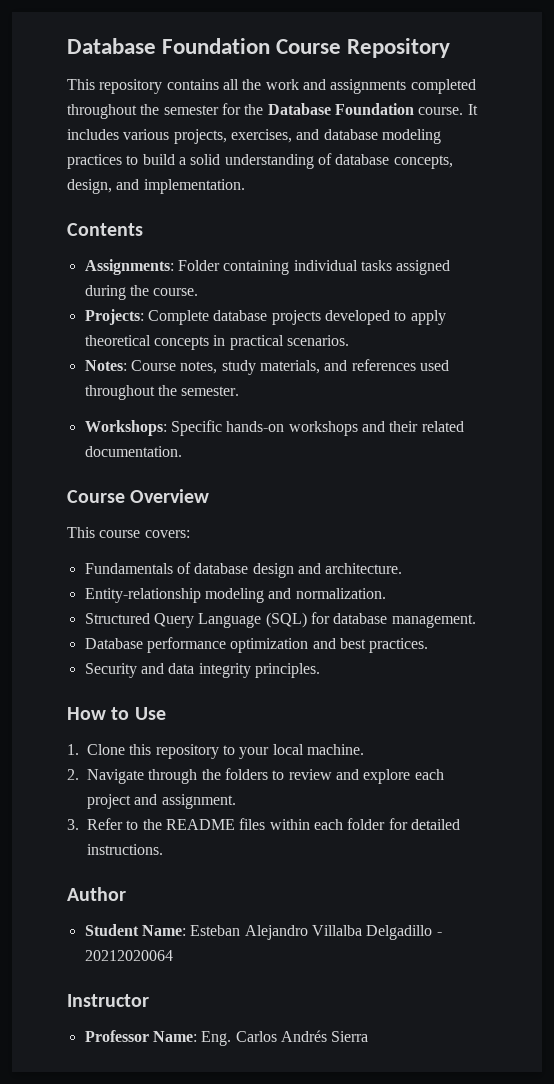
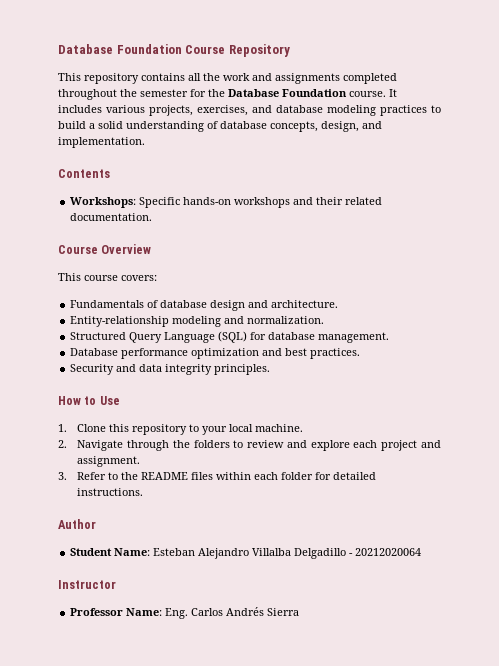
- Assignments: Folder containing individual tasks assigned during the course.
- Projects: Complete database projects developed to apply theoretical concepts in practical scenarios.
- Notes: Course notes, study materials, and references used throughout the semester.

